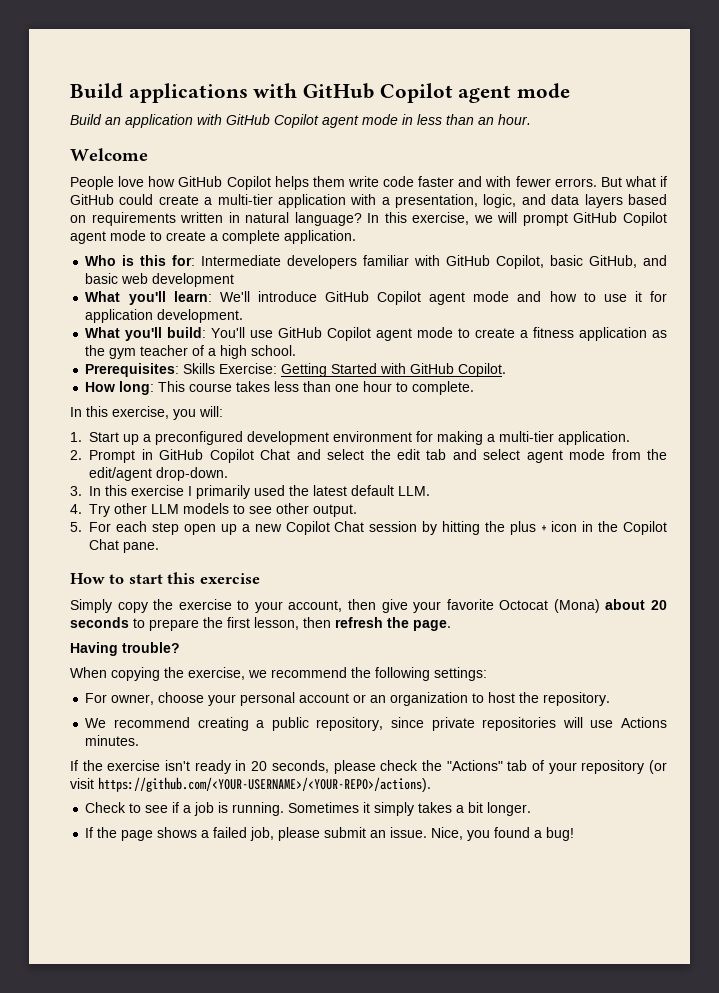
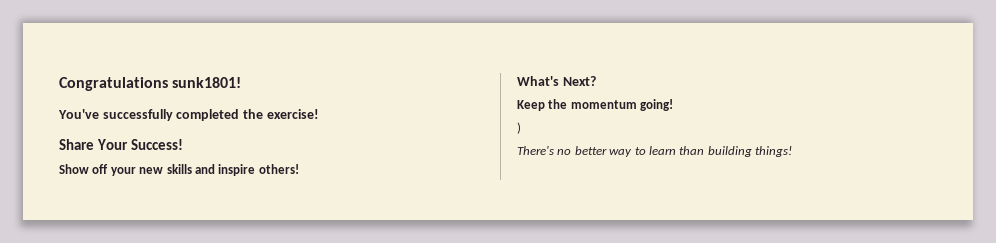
- Build applications with GitHub Copilot agent mode
- Build an application with GitHub Copilot agent mode in less than an hour.
- Welcome
- People love how GitHub Copilot helps them write code faster and with fewer errors. But what if GitHub could create a multi-tier application with a presentation, logic, and data layers based on requirements written in natural language? In this exercise, we will prompt GitHub Copilot agent mode to create a complete application.
- Who is this for: Intermediate developers familiar with GitHub Copilot, basic GitHub, and basic web development
- What you'll learn: We'll introduce GitHub Copilot agent mode and how to use it for application development.
- What you'll build: You'll use GitHub Copilot agent mode to create a fitness application as the gym teacher of a high school.
- Prerequisites: Skills Exercise: Getting Started with GitHub Copilot.
- How long: This course takes less than one hour to complete.
- In this exercise, you will:
- 1. Start up a preconfigured development environment for making a multi-tier application.
- 2. Prompt in GitHub Copilot Chat and select the edit tab and select agent mode from the edit/agent drop-down.
- 3. In this exercise I primarily used the latest default LLM.
- 4. Try other LLM models to see other output.
- 5. For each step open up a new Copilot Chat session by hitting the plus + icon in the Copilot Chat pane.
- How to start this exercise
- Simply copy the exercise to your account, then give your favorite Octocat (Mona) about 20 seconds to prepare the first lesson, then refresh the page.
- Having trouble?
- When copying the exercise, we recommend the following settings:
- For owner, choose your personal account or an organization to host the repository.
- We recommend creating a public repository, since private repositories will use Actions minutes.
- If the exercise isn't ready in 20 seconds, please check the "Actions" tab of your repository (or visit https://github.com/<YOUR-USERNAME>/<YOUR-REPO>/actions).
- Check to see if a job is running. Sometimes it simply takes a bit longer.
- If the page shows a failed job, please submit an issue. Nice, you found a bug!
+ Congratulations sunk1801!
+ You've successfully completed the exercise!
+ Share Your Success!
+ Show off your new skills and inspire others!
+ What's Next?
+ Keep the momentum going!
+ )
+ There's no better way to learn than building things!

